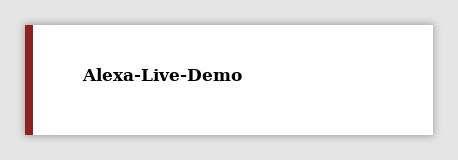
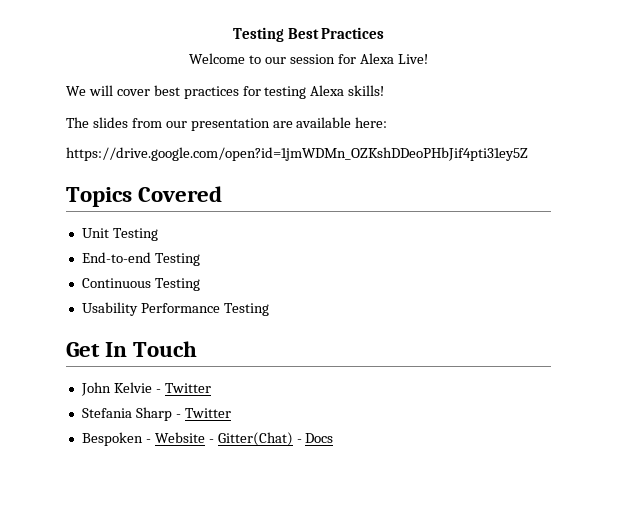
- Alexa-Live-Demo
+ Testing Best Practices
+ Welcome to our session for Alexa Live!
+ We will cover best practices for testing Alexa skills!
+ The slides from our presentation are available here:
+ https://drive.google.com/open?id=1jmWDMn_OZKshDDeoPHbJif4pti31ey5Z
+ Topics Covered
+ Unit Testing
+ End-to-end Testing
+ Continuous Testing
+ Usability Performance Testing
+ Get In Touch
+ John Kelvie - Twitter
+ Stefania Sharp - Twitter
+ Bespoken - Website - Gitter(Chat) - Docs

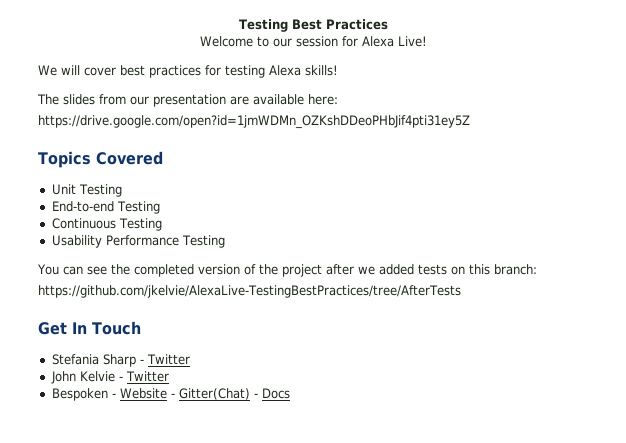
+ You can see the completed version of the project after we added tests on this branch:
+ https://github.com/jkelvie/AlexaLive-TestingBestPractices/tree/AfterTests
+ Stefania Sharp - Twitter
  John Kelvie - Twitter
- Stefania Sharp - Twitter

